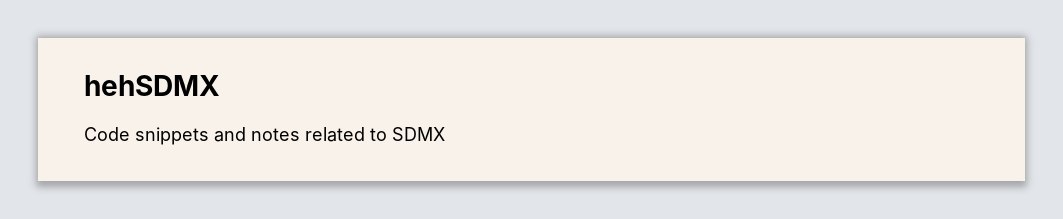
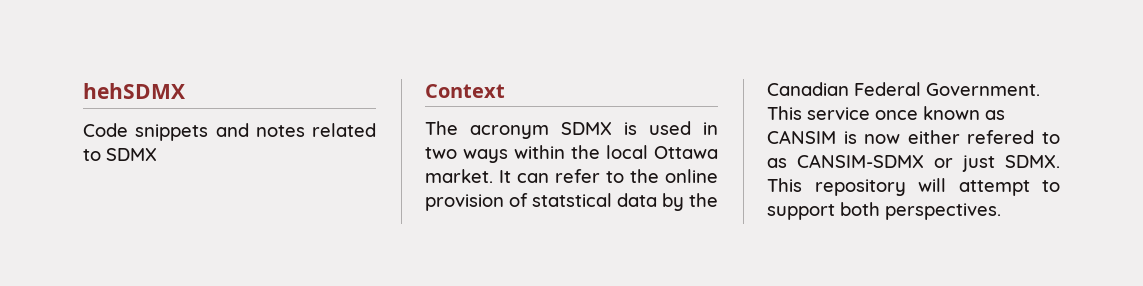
+ Context
+ The acronym SDMX is used in two ways within the local Ottawa market. It can refer to the online provision of statstical data by the Canadian Federal Government. This service once known as CANSIM is now either refered to as CANSIM-SDMX or just SDMX. This repository will attempt to support both perspectives.

